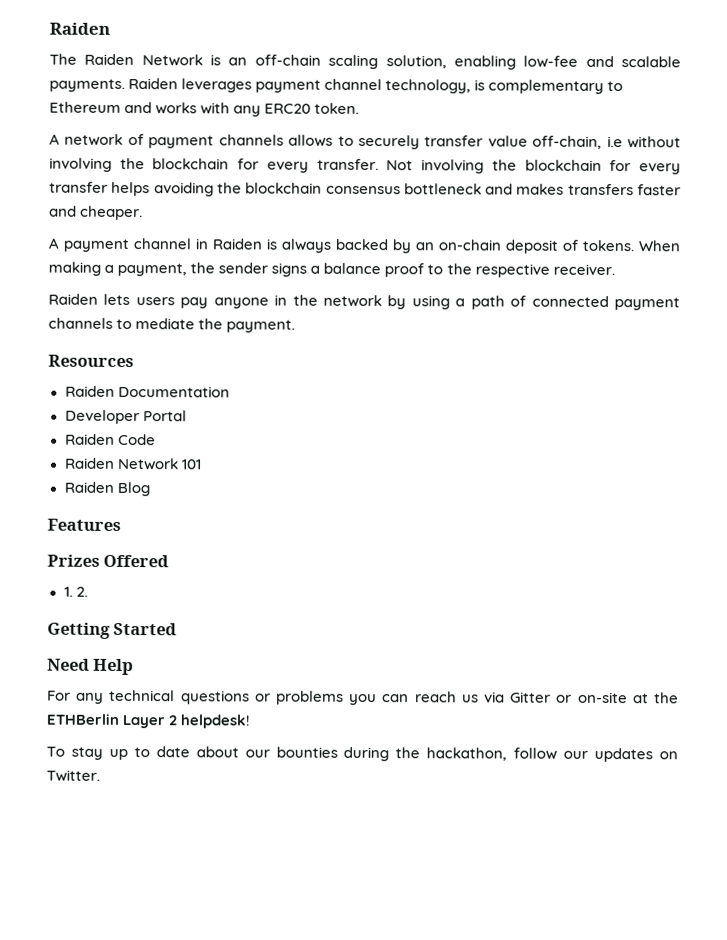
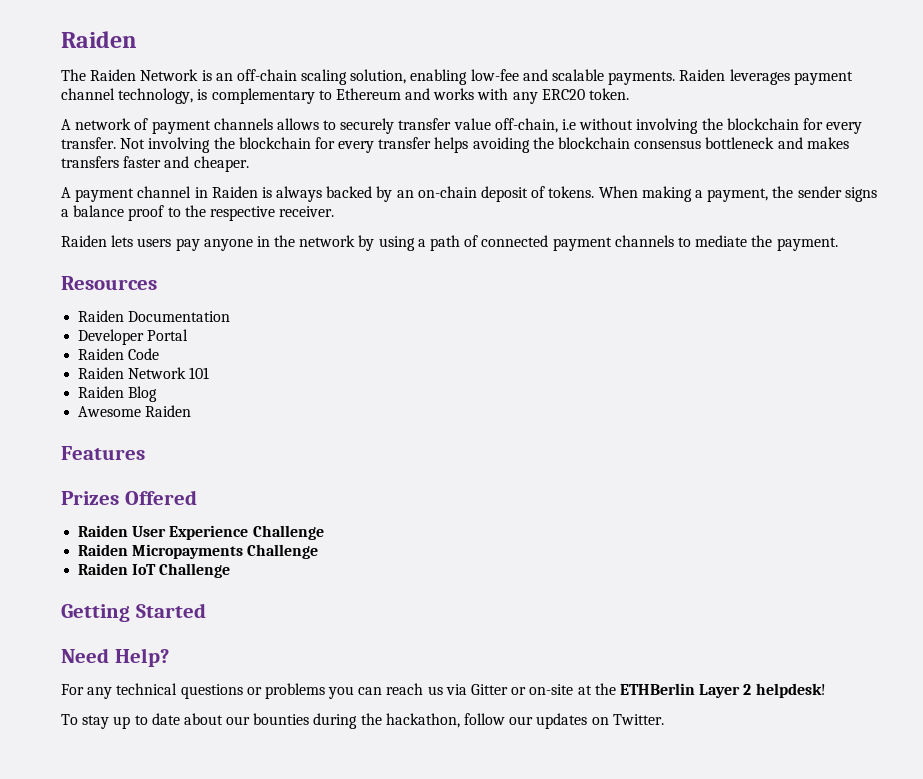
+ Awesome Raiden
- 1. 2.
+ Raiden User Experience Challenge
+ Raiden Micropayments Challenge
+ Raiden IoT Challenge
- Need Help
+ Need Help?

